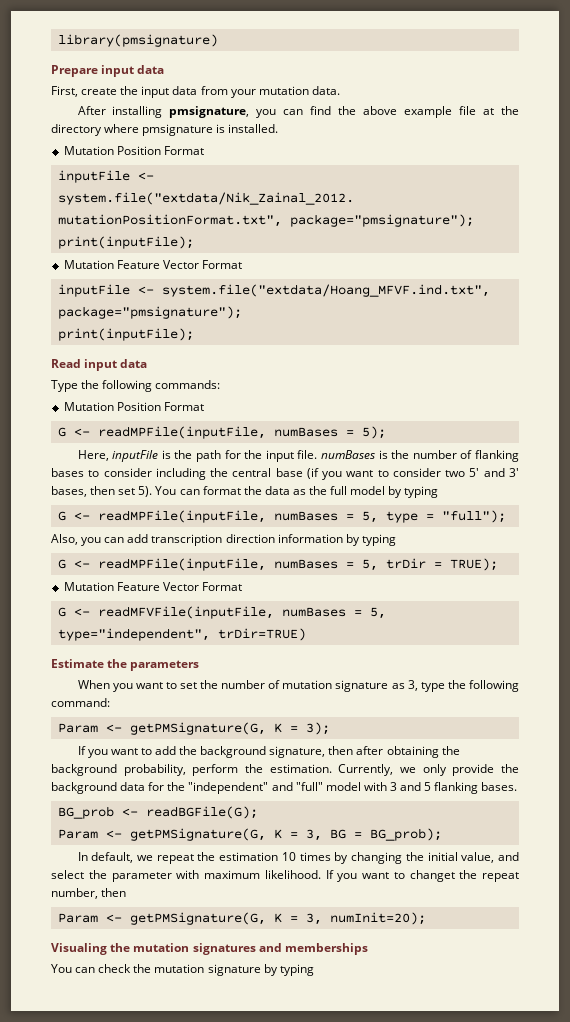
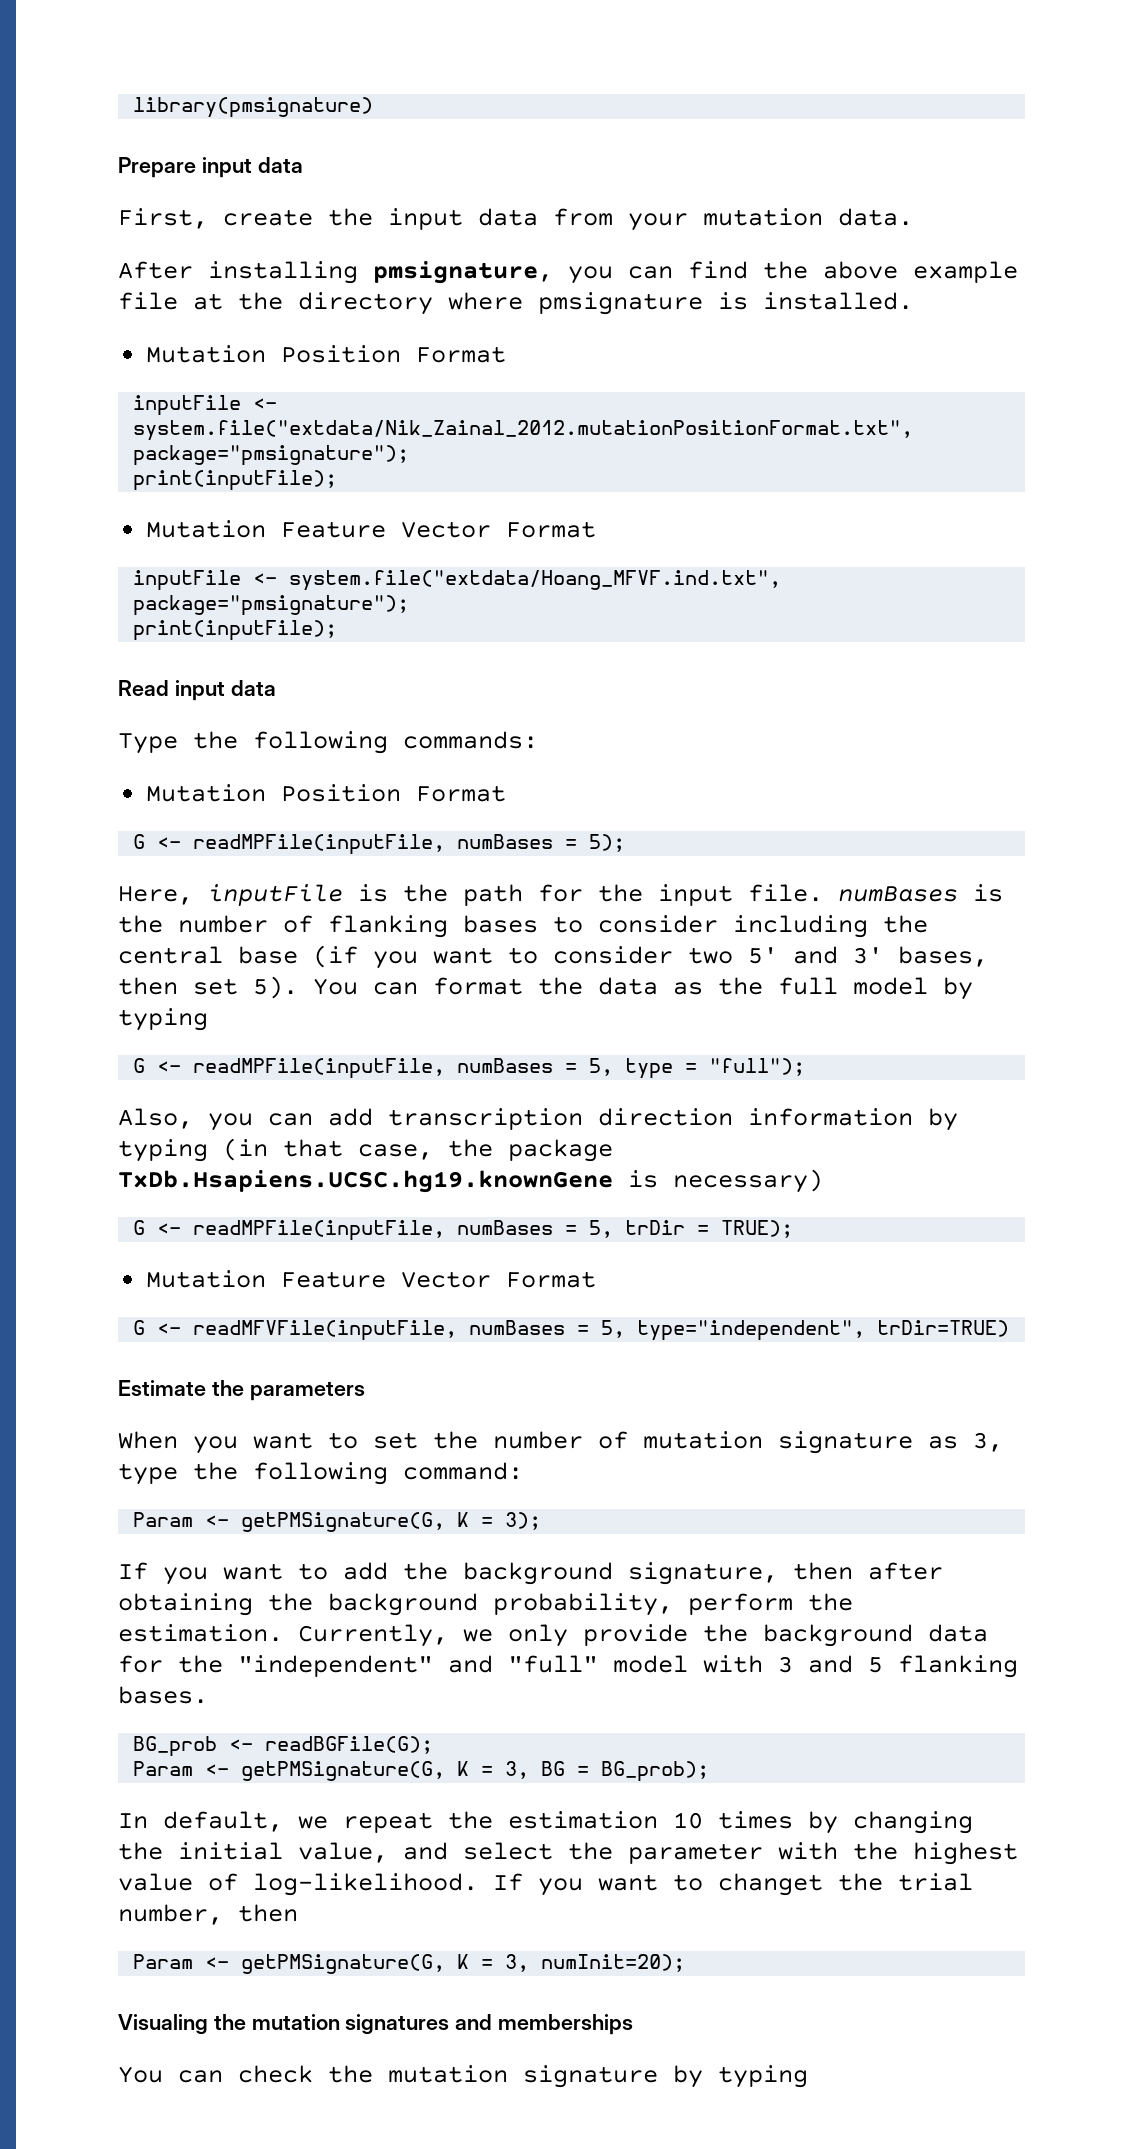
- Also, you can add transcription direction information by typing
+ Also, you can add transcription direction information by typing (in that case, the package TxDb.Hsapiens.UCSC.hg19.knownGene is necessary)
- In default, we repeat the estimation 10 times by changing the initial value, and select the parameter with maximum likelihood.
+ In default, we repeat the estimation 10 times by changing the initial value, and select the parameter with the highest value of log-likelihood.
- If you want to changet the repeat number, then
+ If you want to changet the trial number, then

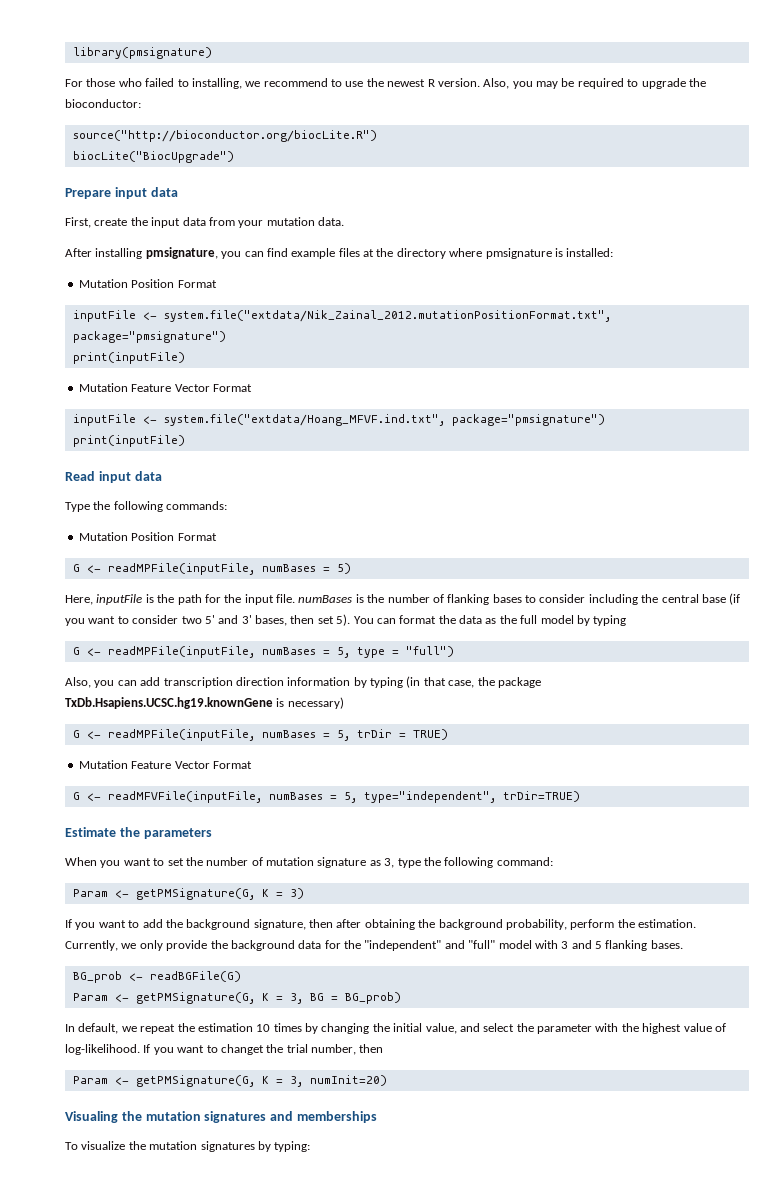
+ For those who failed to installing, we recommend to use the newest R version. Also, you may be required to upgrade the bioconductor:
+ source("http://bioconductor.org/biocLite.R")
+ biocLite("BiocUpgrade")
- After installing pmsignature, you can find the above example file at the directory where pmsignature is installed.
+ After installing pmsignature, you can find example files at the directory where pmsignature is installed:
- inputFile <- system.file("extdata/Nik_Zainal_2012.mutationPositionFormat.txt", package="pmsignature");
- print(inputFile);
+ inputFile <- system.file("extdata/Nik_Zainal_2012.mutationPositionFormat.txt", package="pmsignature")
+ print(inputFile)
- inputFile <- system.file("extdata/Hoang_MFVF.ind.txt", package="pmsignature");
- print(inputFile);
+ inputFile <- system.file("extdata/Hoang_MFVF.ind.txt", package="pmsignature")
+ print(inputFile)
- G <- readMPFile(inputFile, numBases = 5);
+ G <- readMPFile(inputFile, numBases = 5)
- G <- readMPFile(inputFile, numBases = 5, type = "full");
+ G <- readMPFile(inputFile, numBases = 5, type = "full")
- G <- readMPFile(inputFile, numBases = 5, trDir = TRUE);
+ G <- readMPFile(inputFile, numBases = 5, trDir = TRUE)
- Param <- getPMSignature(G, K = 3);
+ Param <- getPMSignature(G, K = 3)
- BG_prob <- readBGFile(G);
+ BG_prob <- readBGFile(G)
- Param <- getPMSignature(G, K = 3, BG = BG_prob);
+ Param <- getPMSignature(G, K = 3, BG = BG_prob)
- Param <- getPMSignature(G, K = 3, numInit=20);
+ Param <- getPMSignature(G, K = 3, numInit=20)
- You can check the mutation signature by typing
+ To visualize the mutation signatures by typing:

